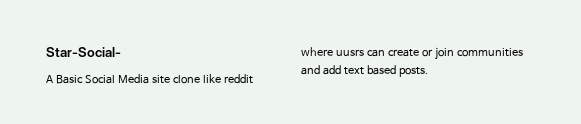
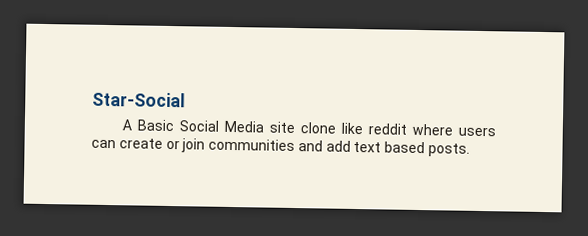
- Star-Social-
+ Star-Social
- A Basic Social Media site clone like reddit where uusrs can create or join communities and add text based posts.
+ A Basic Social Media site clone like reddit where users can create or join communities and add text based posts.

